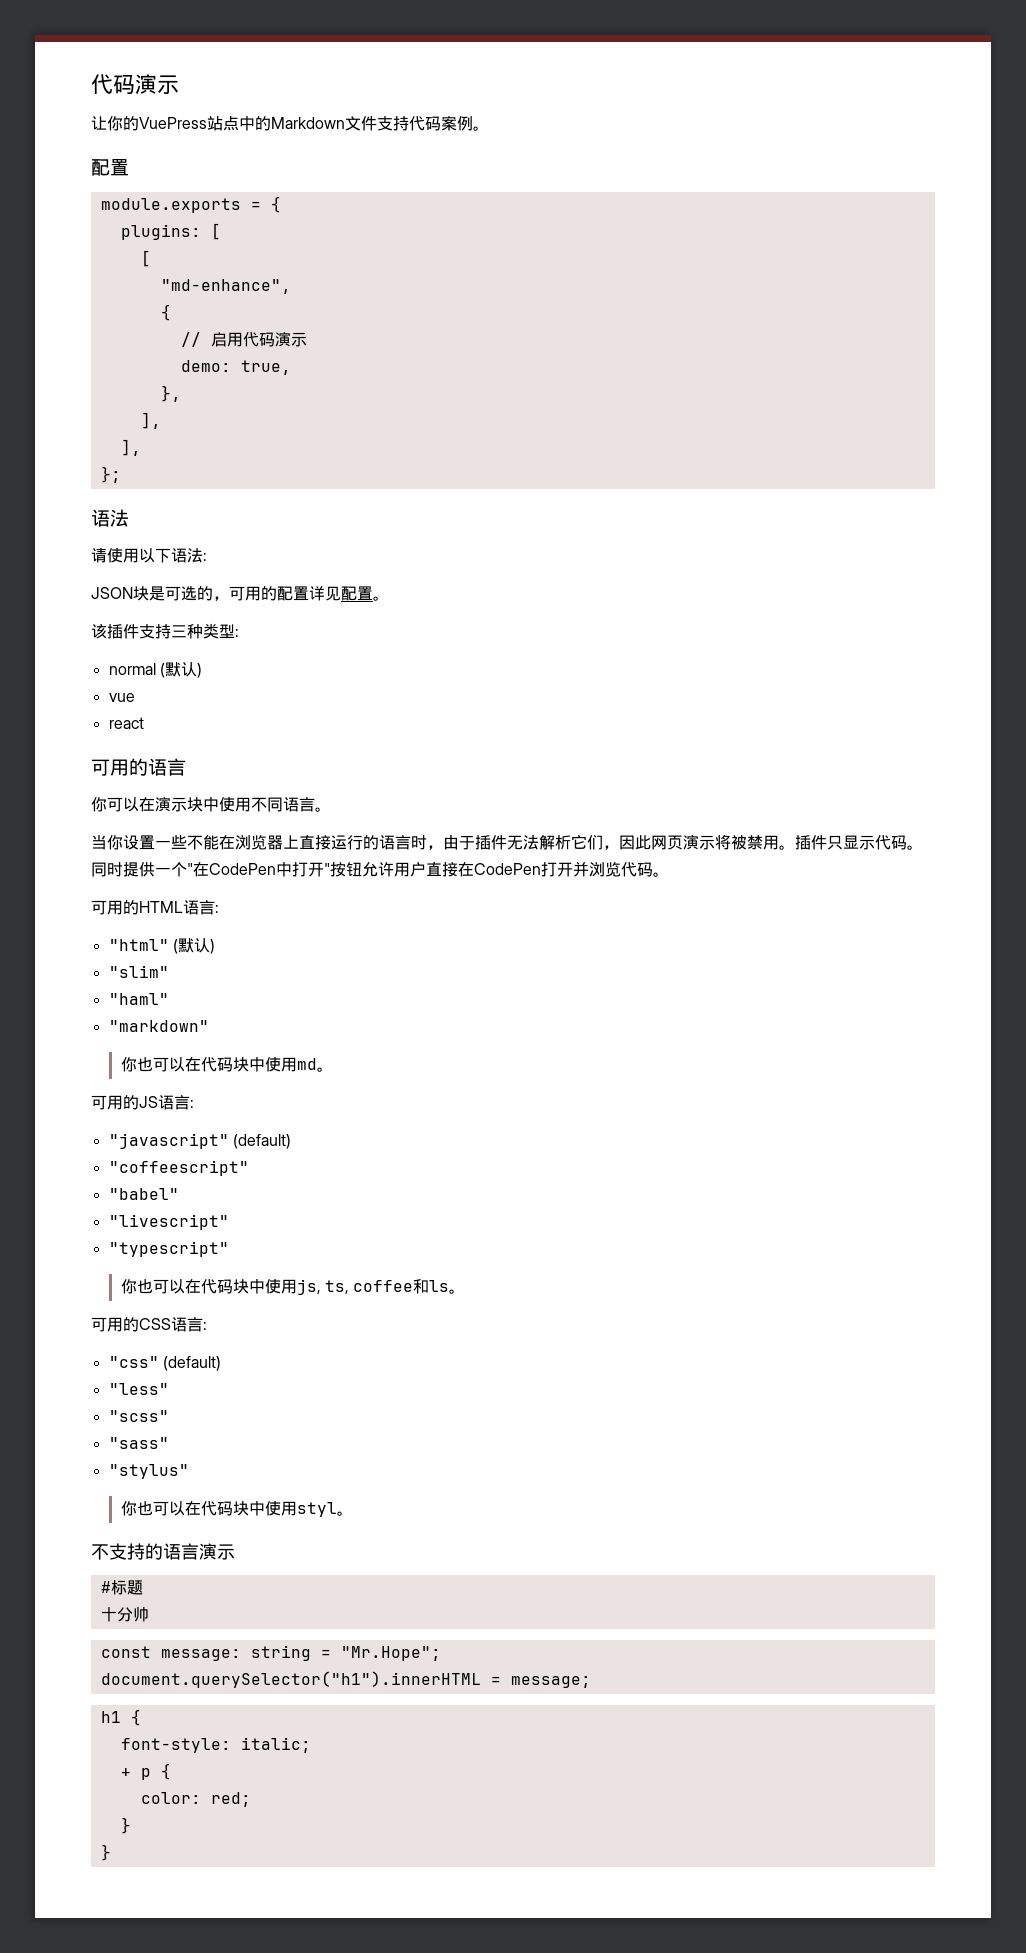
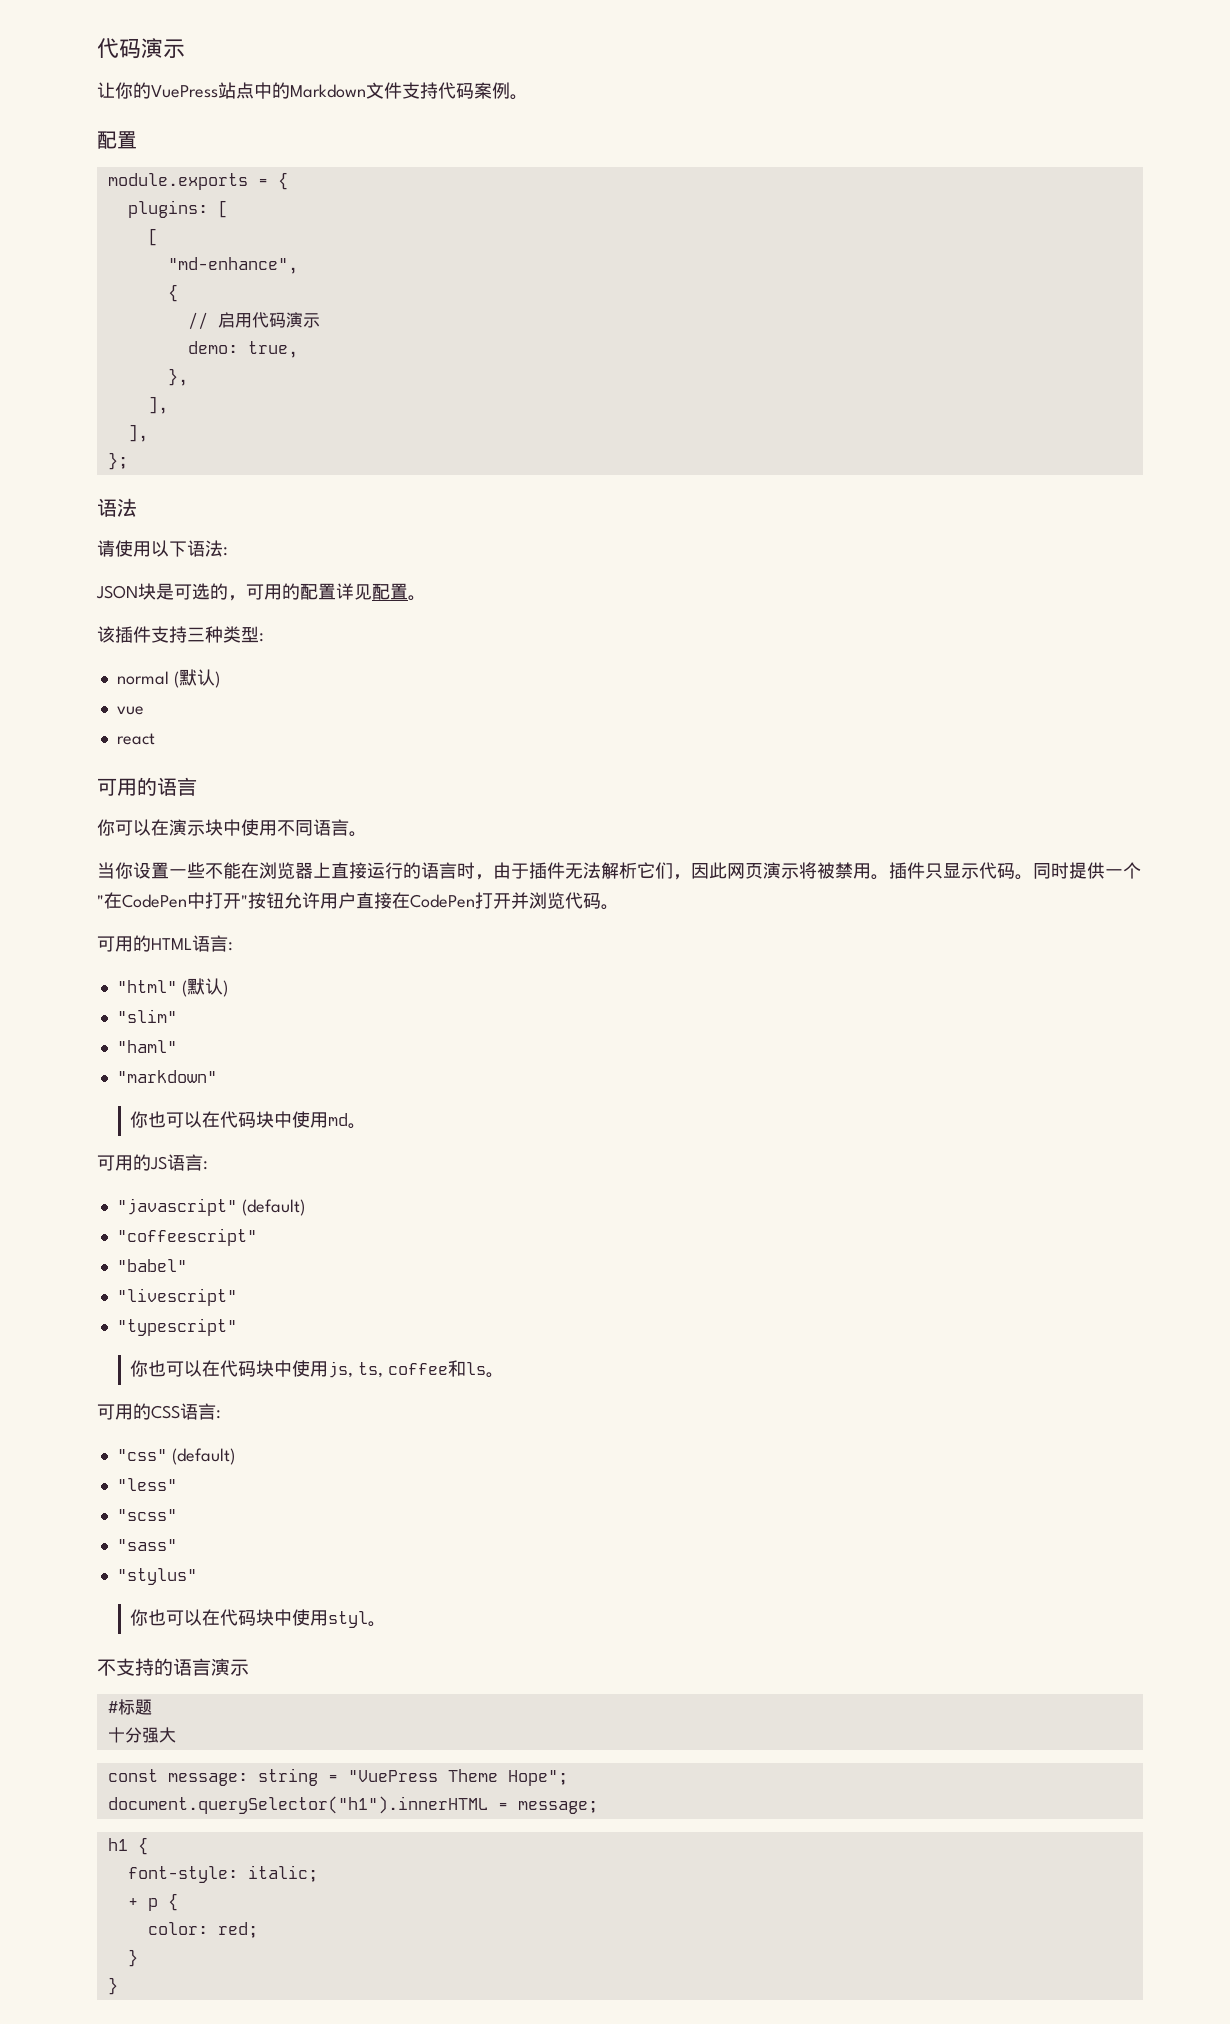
- 十分帅
+ 十分强大
- const message: string = "Mr.Hope";
+ const message: string = "VuePress Theme Hope";

